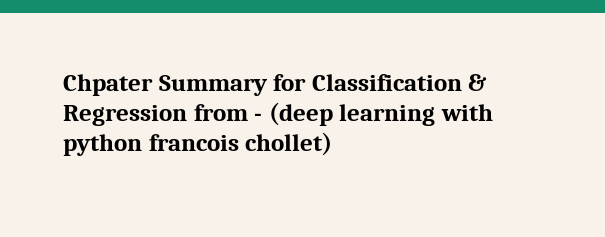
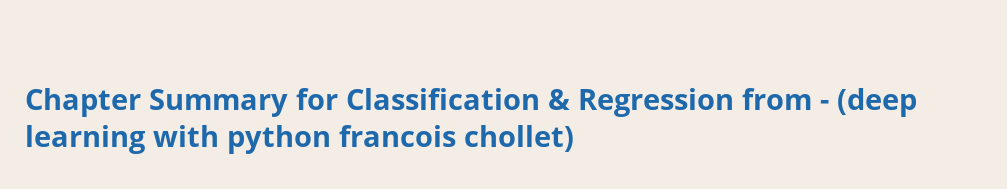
- Chpater Summary for Classification & Regression from - (deep learning with python francois chollet)
+ Chapter Summary for Classification & Regression from - (deep learning with python francois chollet)

